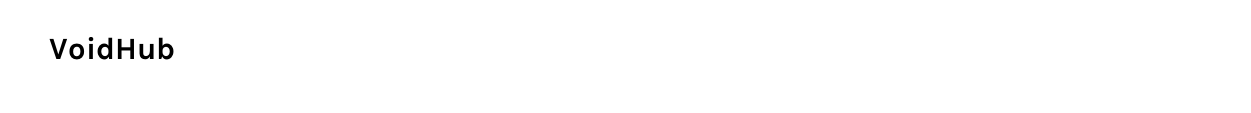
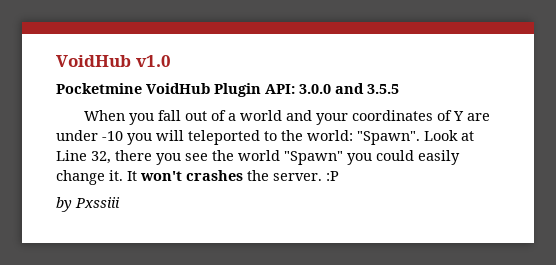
- VoidHub
+ VoidHub v1.0
+ Pocketmine VoidHub Plugin API: 3.0.0 and 3.5.5
+ When you fall out of a world and your coordinates of Y are under -10 you will teleported to the world: "Spawn". Look at Line 32, there you see the world "Spawn" you could easily change it. It won't crashes the server. :P
+ by Pxssiii

